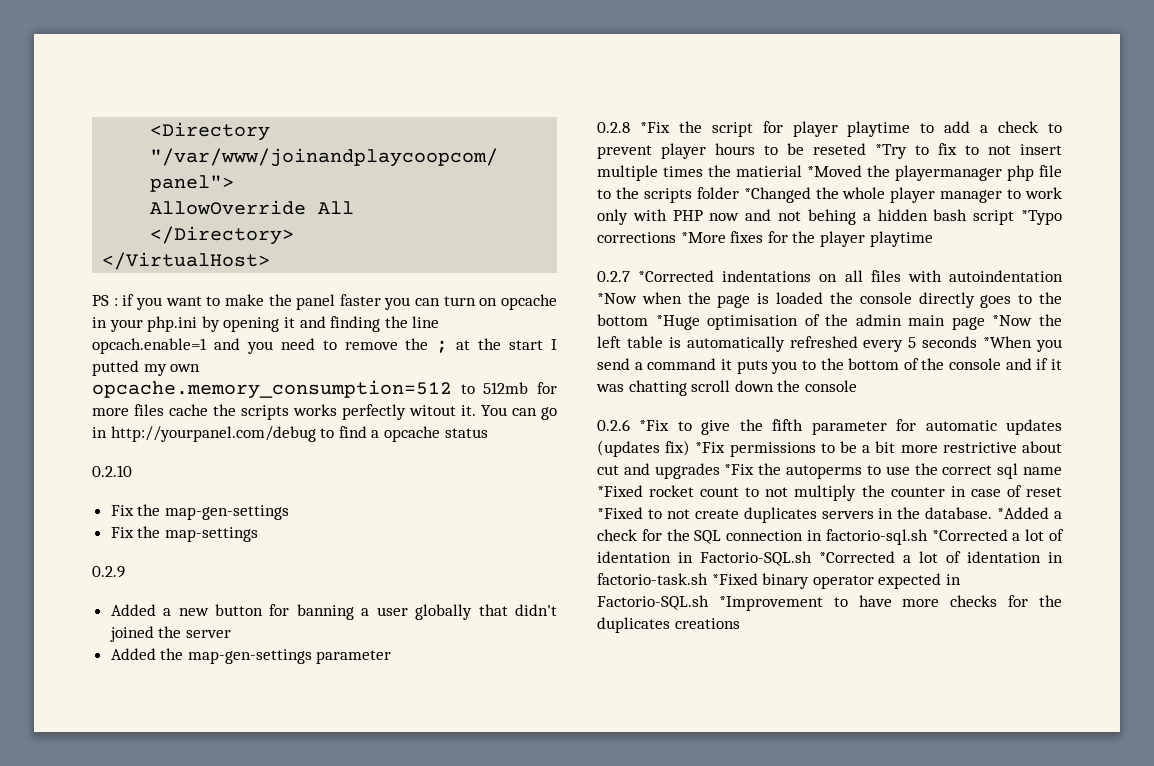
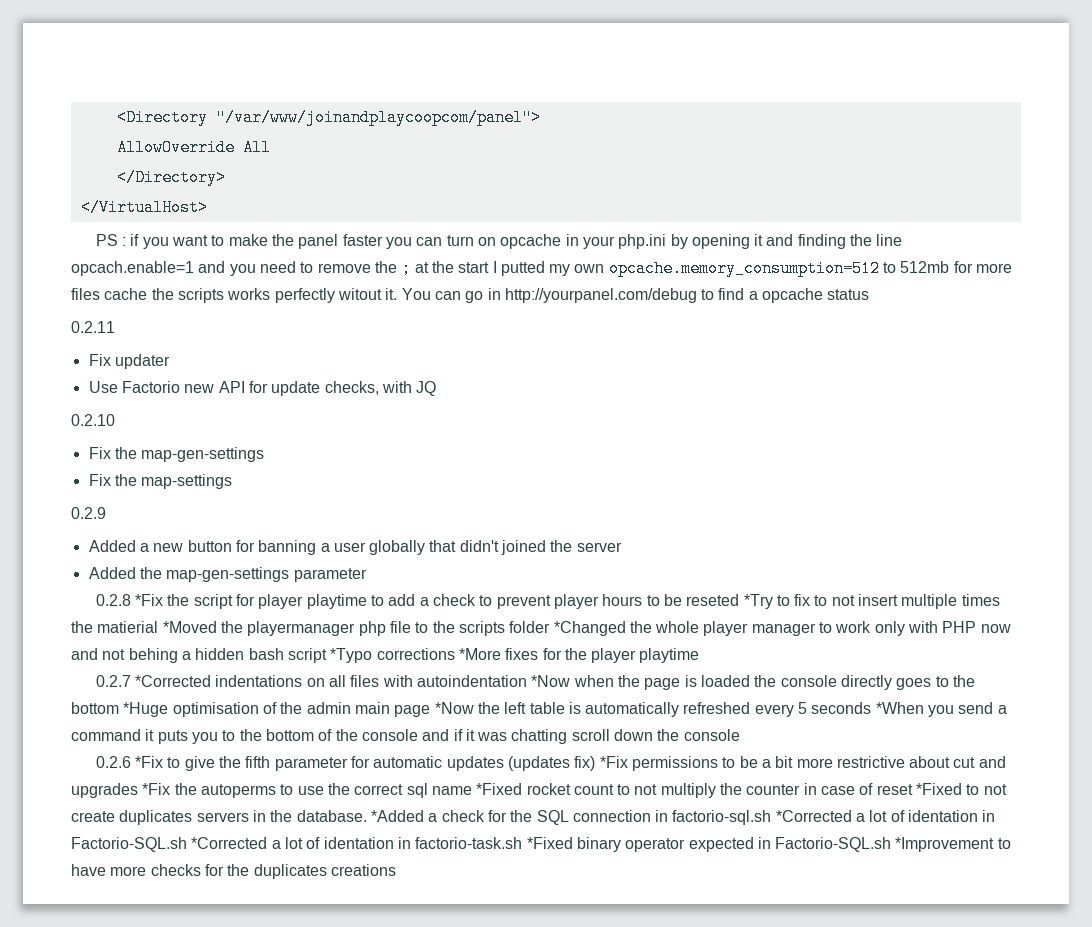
+ 0.2.11
+ Fix updater
+ Use Factorio new API for update checks, with JQ

